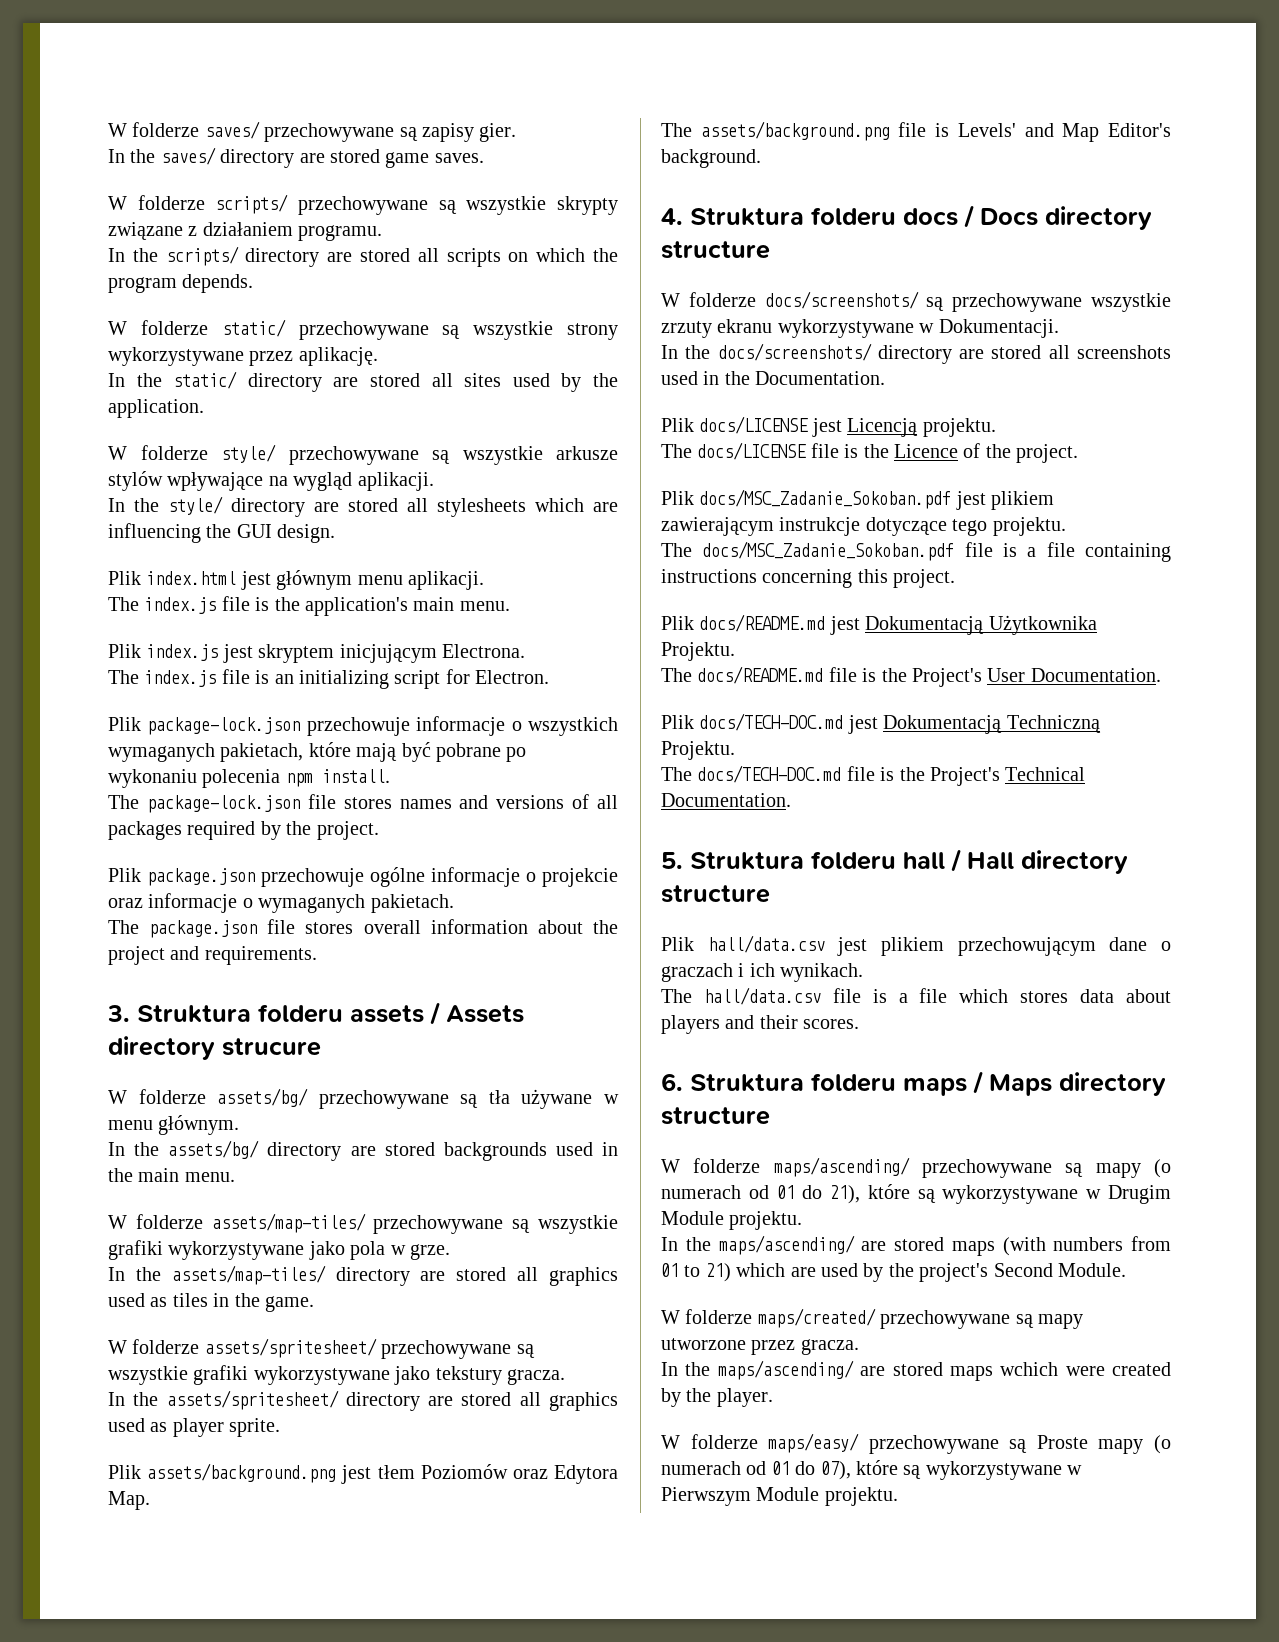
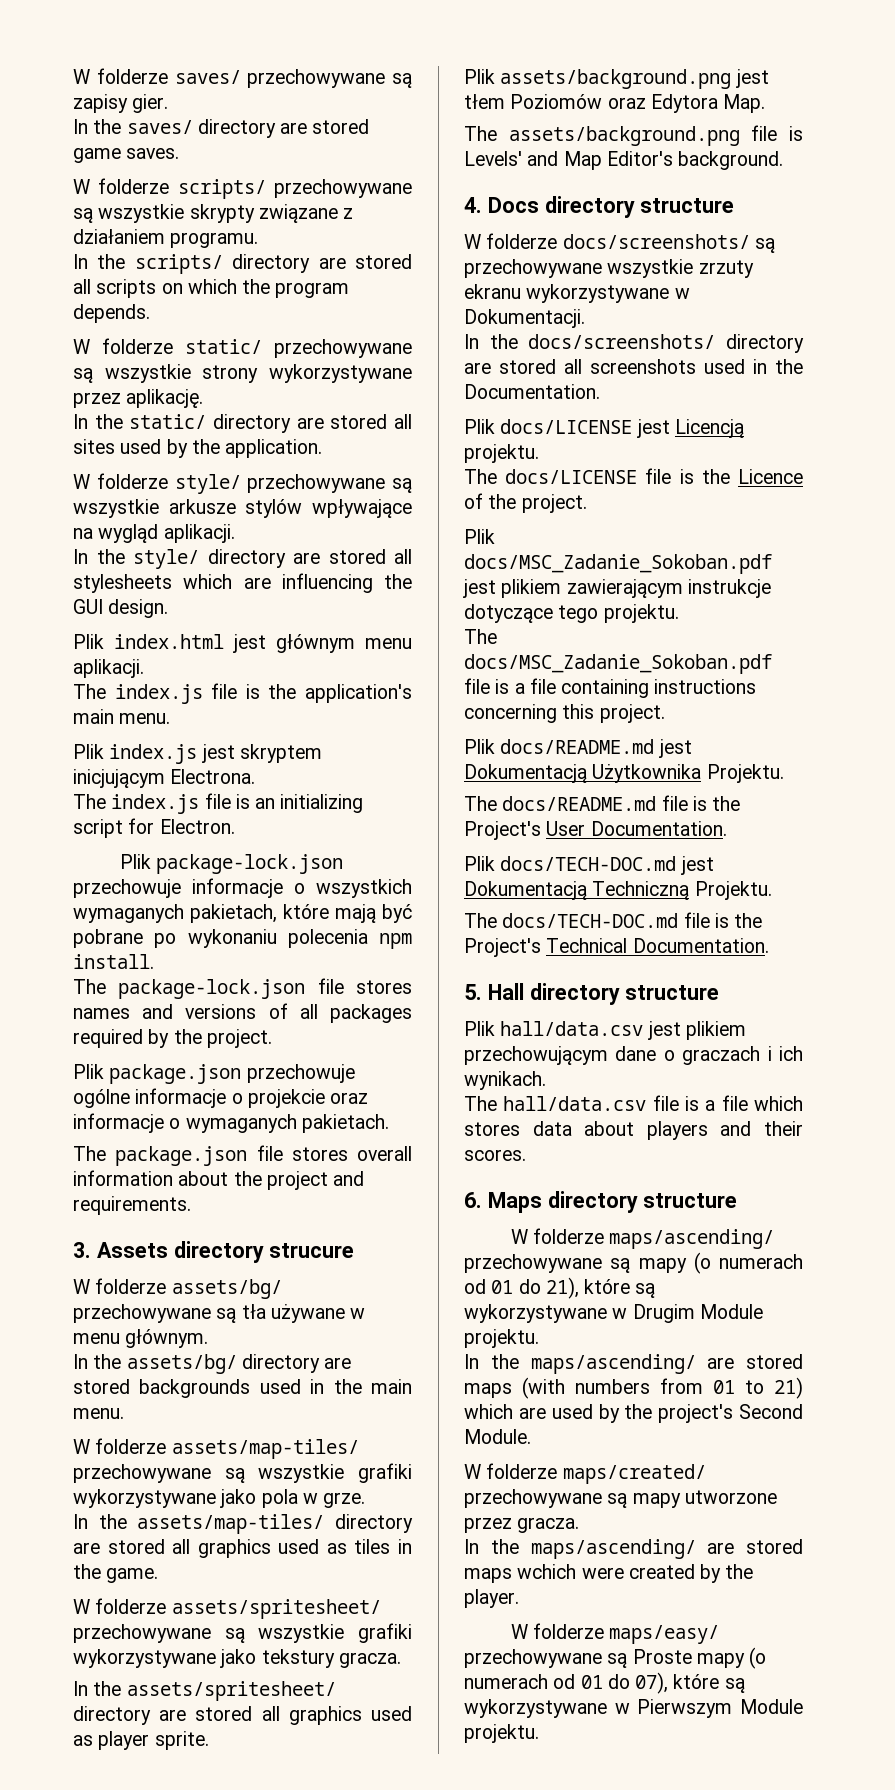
- 3. Struktura folderu assets / Assets directory strucure
+ 3. Assets directory strucure
- 4. Struktura folderu docs / Docs directory structure
+ 4. Docs directory structure
- 5. Struktura folderu hall / Hall directory structure
+ 5. Hall directory structure
- 6. Struktura folderu maps / Maps directory structure
+ 6. Maps directory structure

